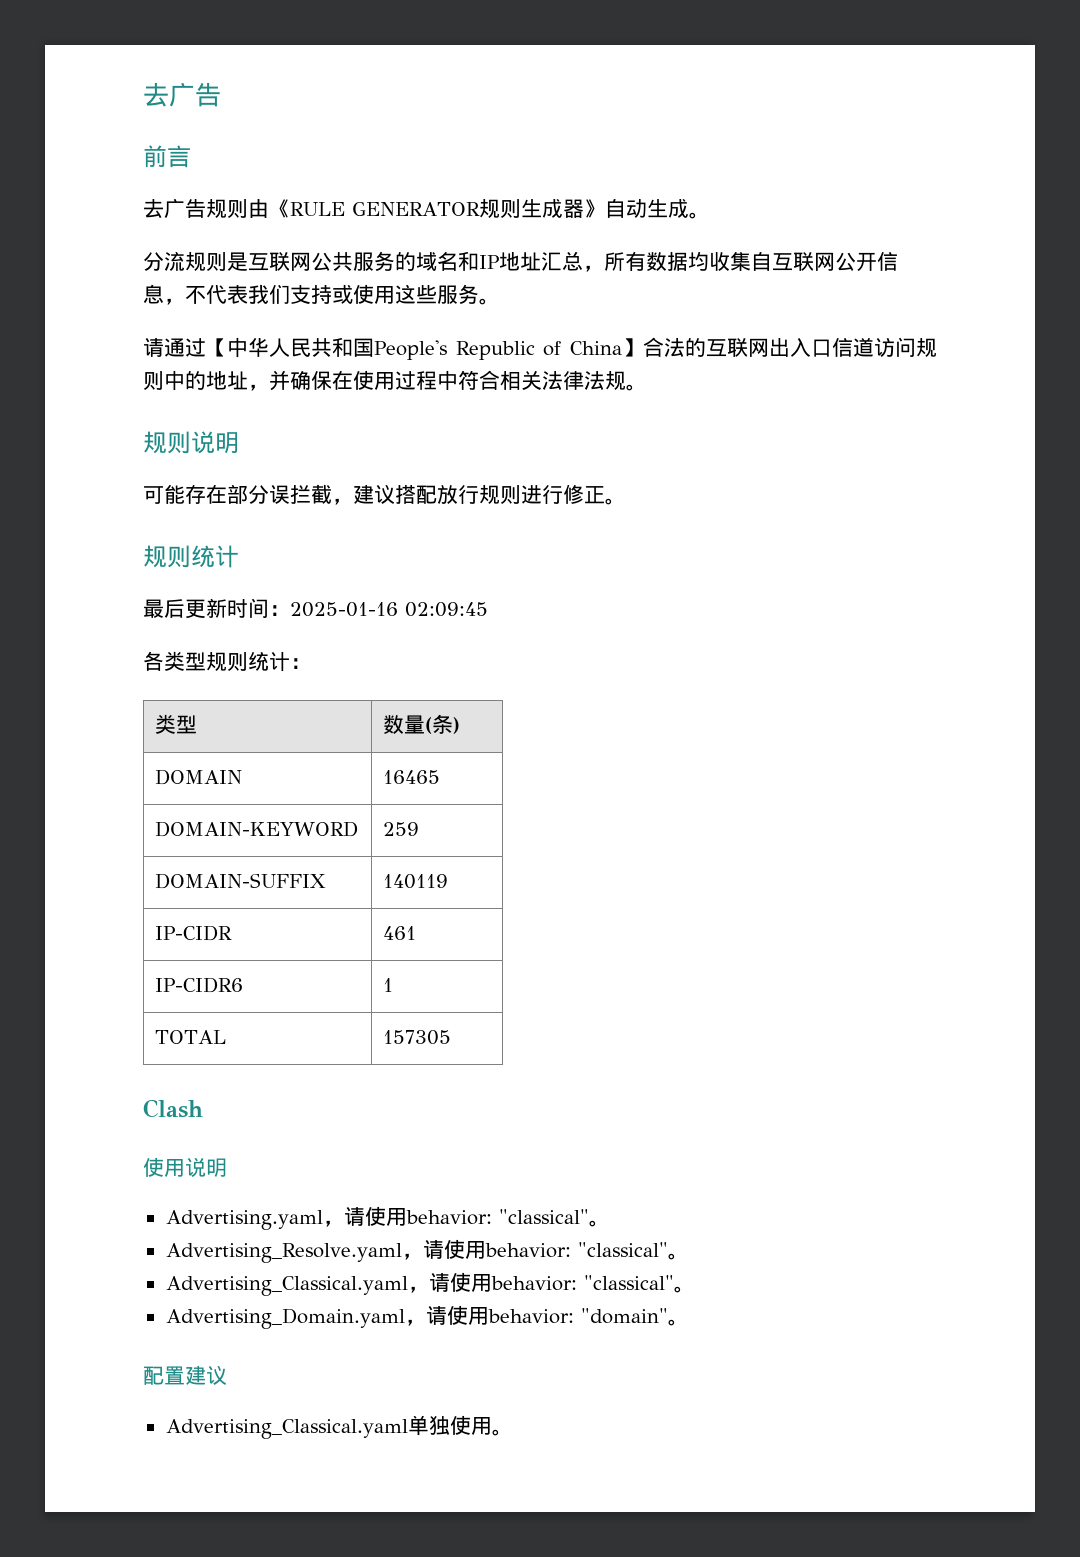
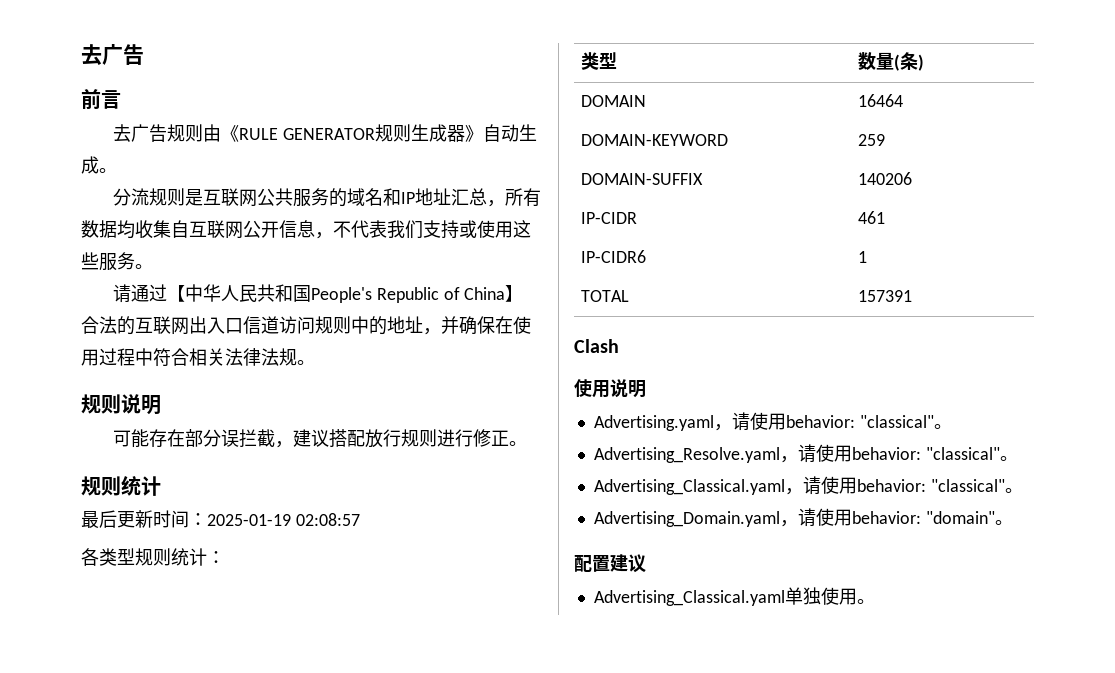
- 最后更新时间：2025-01-16 02:09:45
+ 最后更新时间：2025-01-19 02:08:57
- DOMAIN | 16465
+ DOMAIN | 16464
- DOMAIN-SUFFIX | 140119
+ DOMAIN-SUFFIX | 140206
- TOTAL | 157305
+ TOTAL | 157391

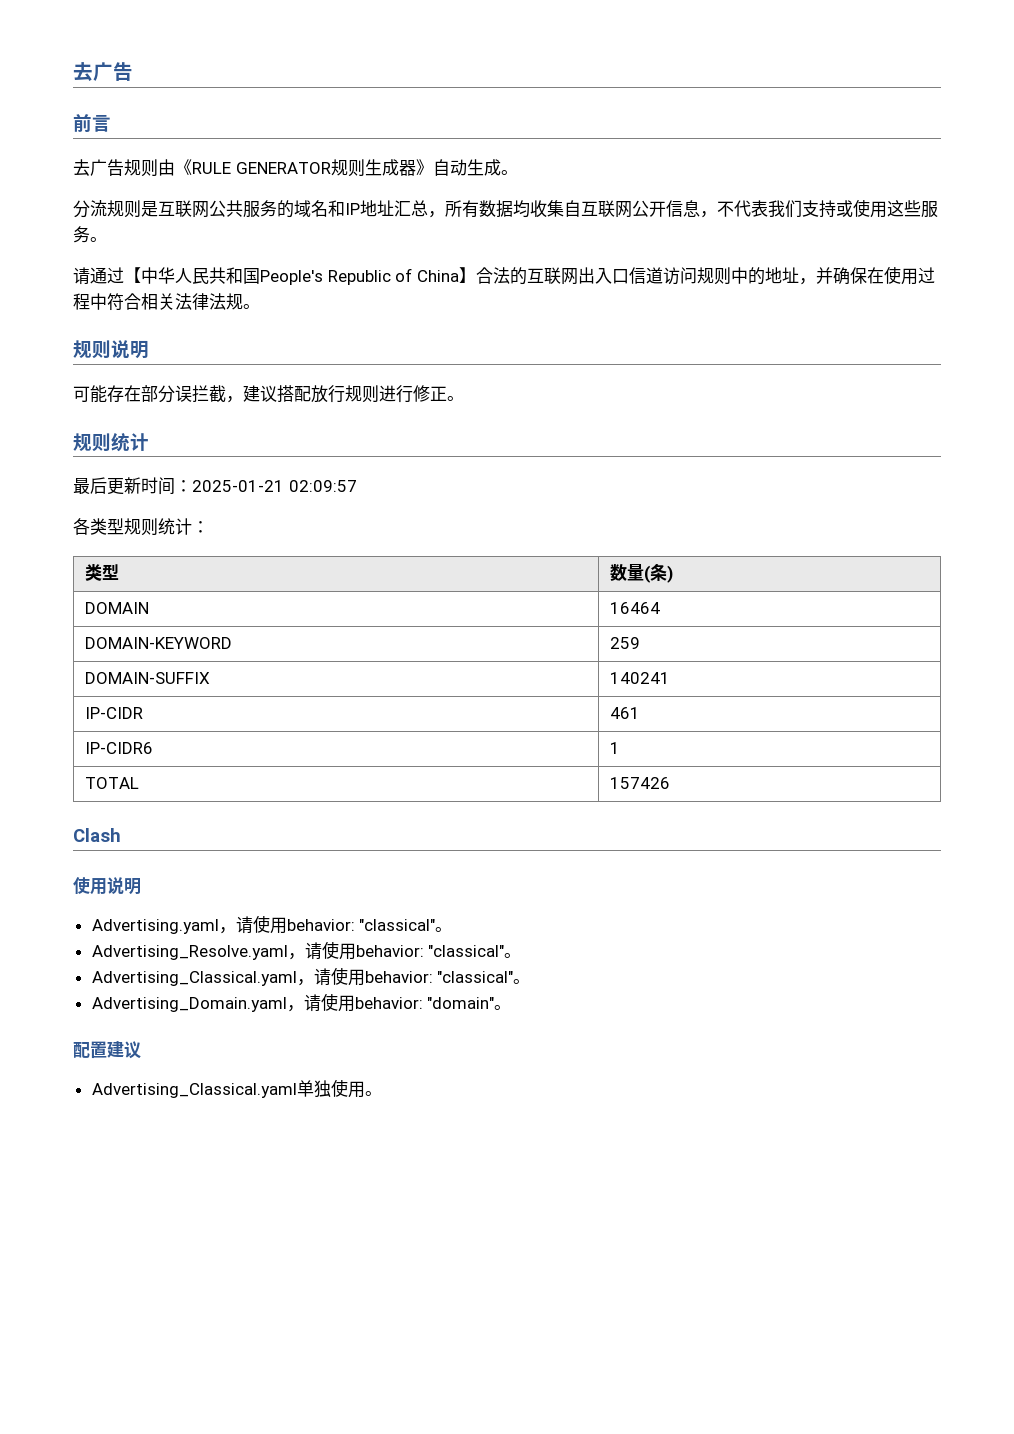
- 最后更新时间：2025-01-19 02:08:57
+ 最后更新时间：2025-01-21 02:09:57
- DOMAIN-SUFFIX | 140206
+ DOMAIN-SUFFIX | 140241
- TOTAL | 157391
+ TOTAL | 157426

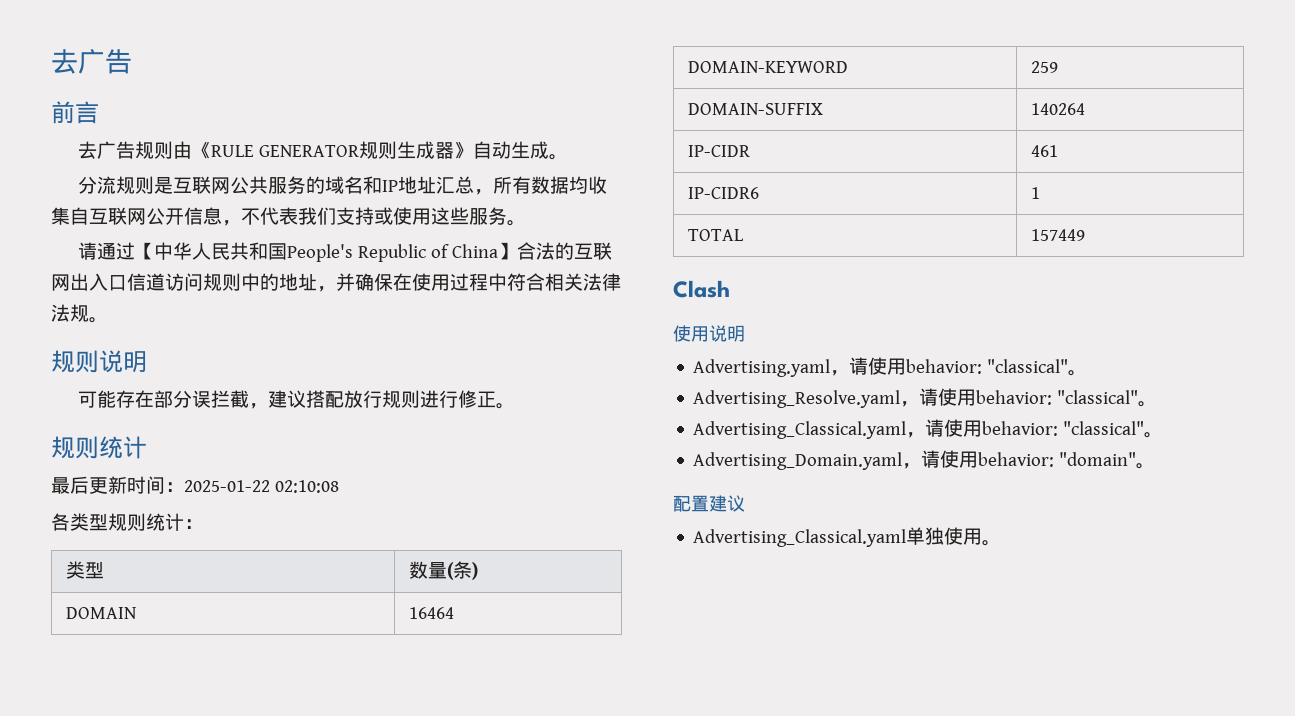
- 最后更新时间：2025-01-21 02:09:57
+ 最后更新时间：2025-01-22 02:10:08
- DOMAIN-SUFFIX | 140241
+ DOMAIN-SUFFIX | 140264
- TOTAL | 157426
+ TOTAL | 157449

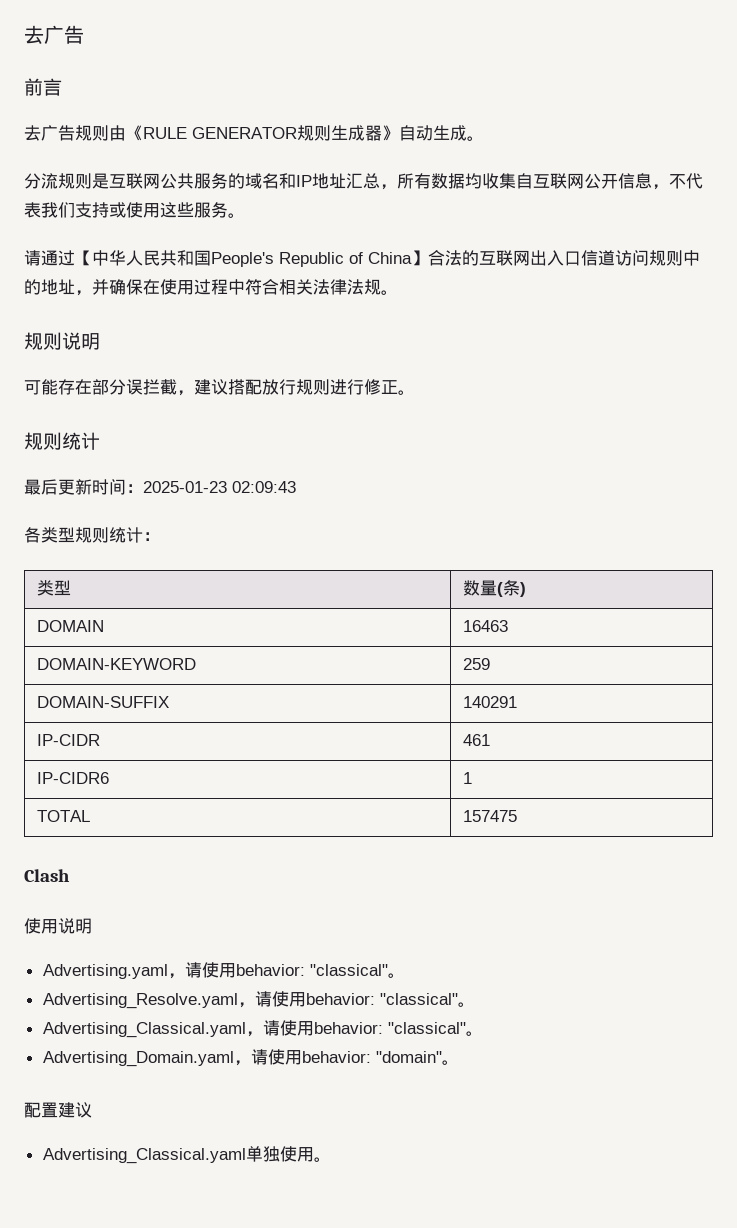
- 最后更新时间：2025-01-22 02:10:08
+ 最后更新时间：2025-01-23 02:09:43
- DOMAIN | 16464
+ DOMAIN | 16463
- DOMAIN-SUFFIX | 140264
+ DOMAIN-SUFFIX | 140291
- TOTAL | 157449
+ TOTAL | 157475

